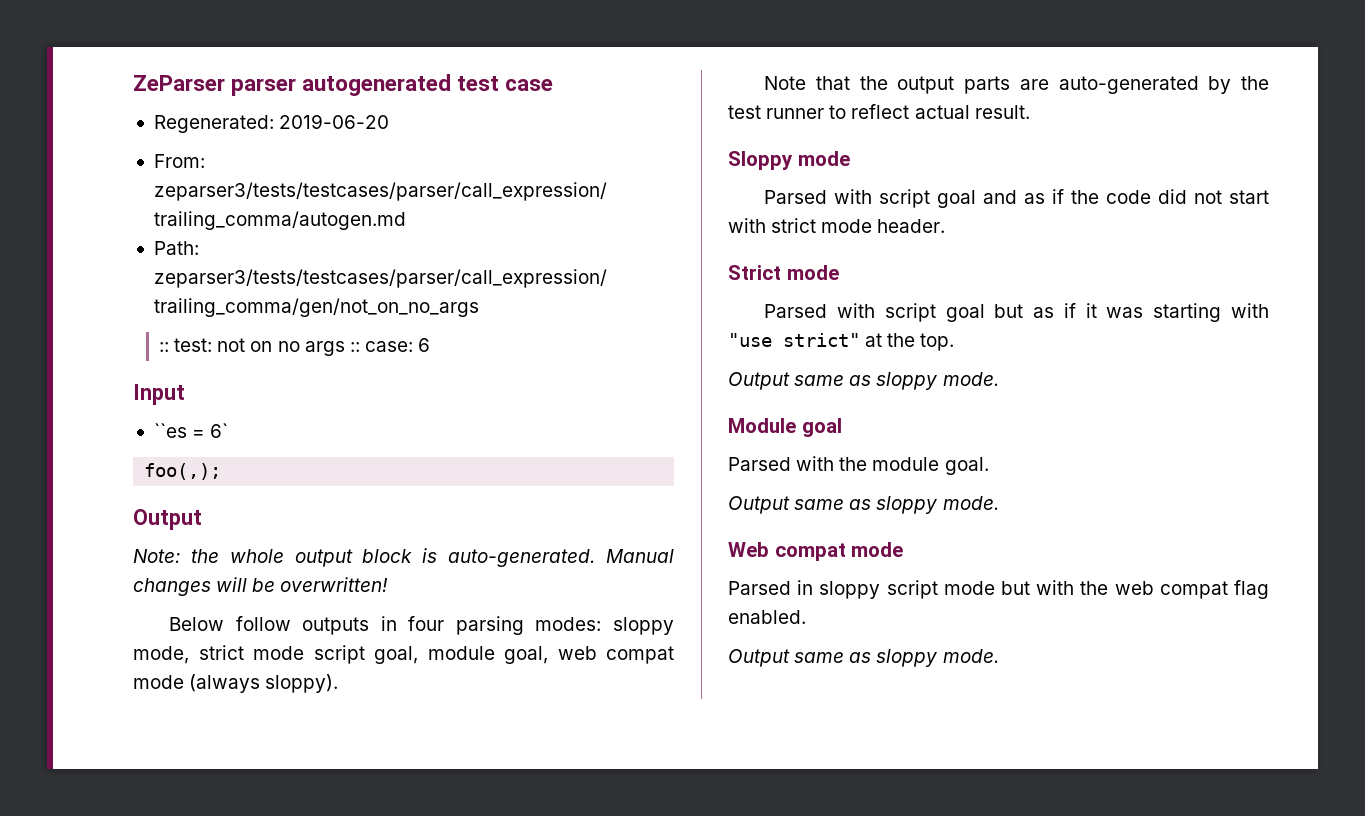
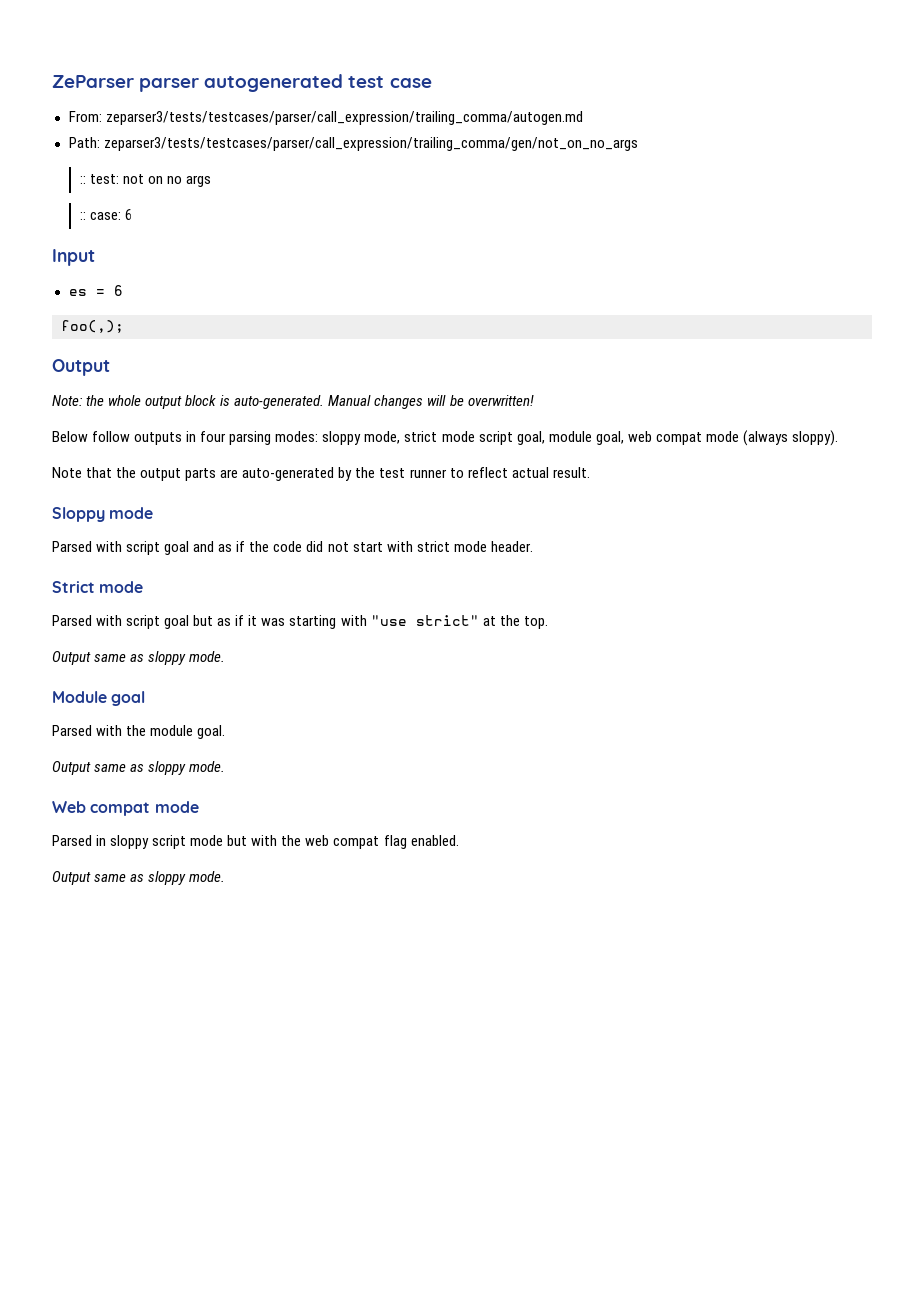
- Regenerated: 2019-06-20
- :: test: not on no args :: case: 6
+ :: test: not on no args
+ :: case: 6
- ``es = 6`
+ es = 6

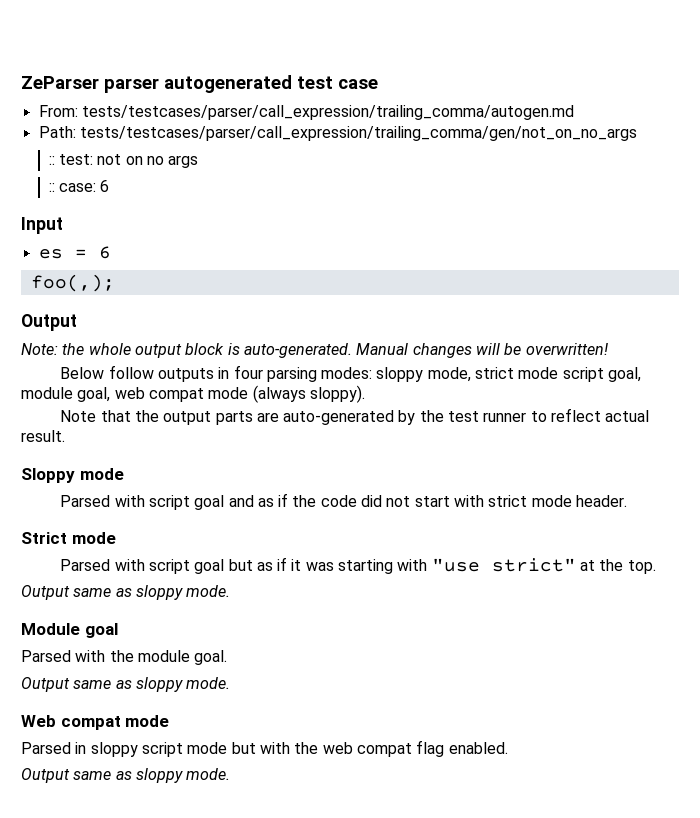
- From: zeparser3/tests/testcases/parser/call_expression/trailing_comma/autogen.md
+ From: tests/testcases/parser/call_expression/trailing_comma/autogen.md
- Path: zeparser3/tests/testcases/parser/call_expression/trailing_comma/gen/not_on_no_args
+ Path: tests/testcases/parser/call_expression/trailing_comma/gen/not_on_no_args

